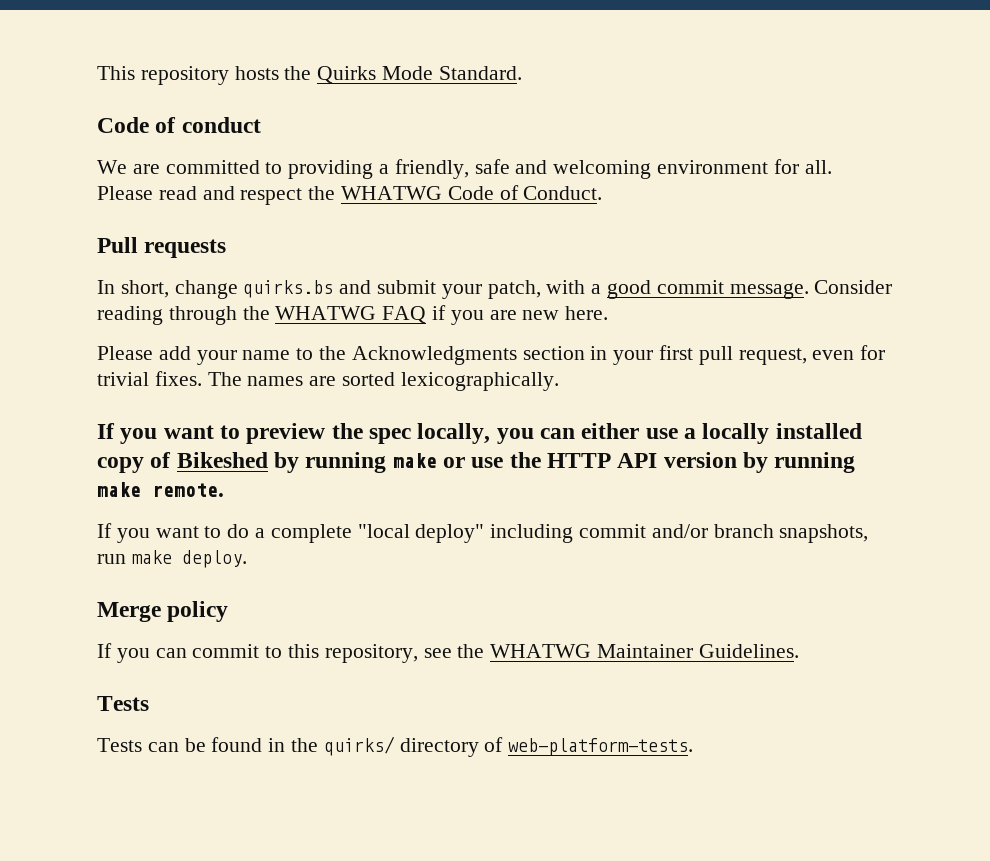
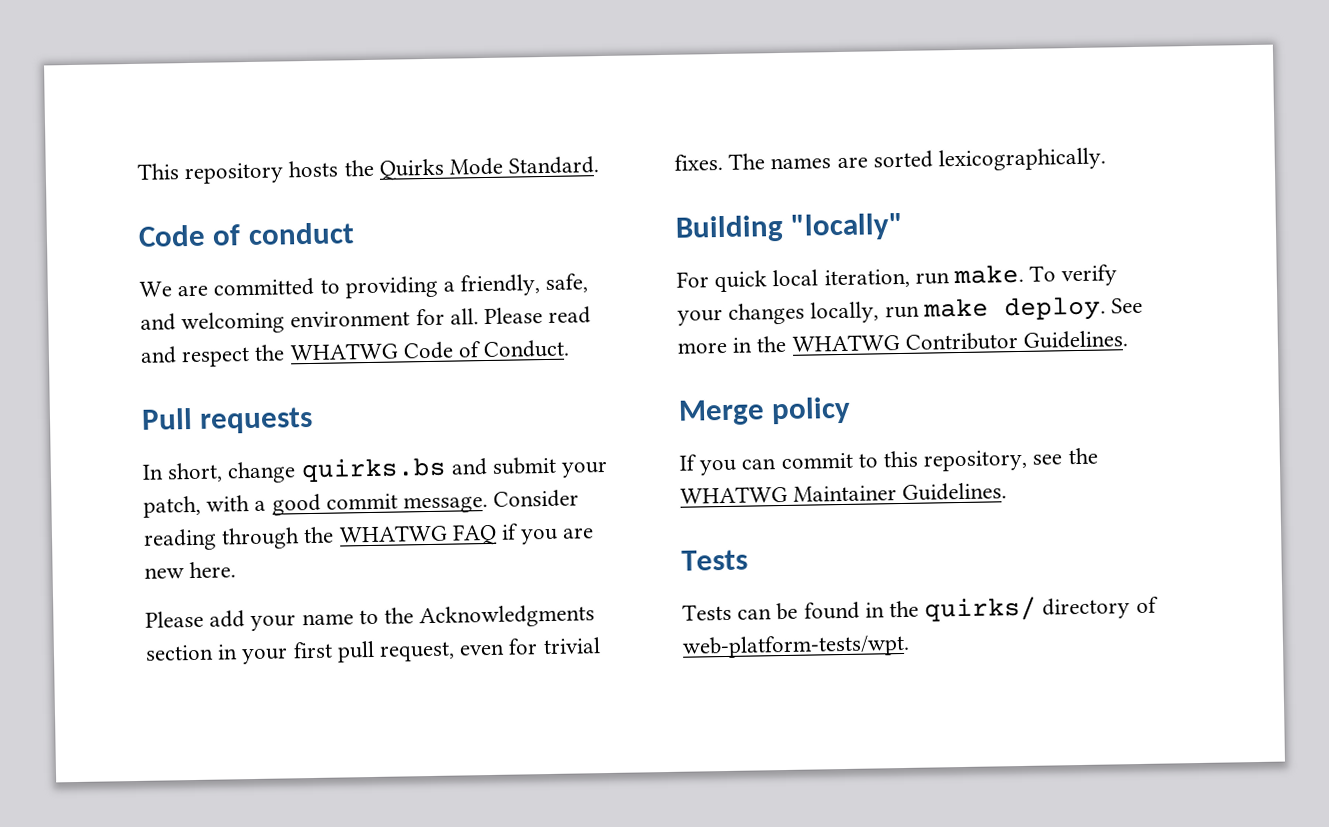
- We are committed to providing a friendly, safe and welcoming environment for all.
+ We are committed to providing a friendly, safe, and welcoming environment for all.
- If you want to preview the spec locally, you can either use a locally installed copy of Bikeshed by running make or use the HTTP API version by running make remote.
- If you want to do a complete "local deploy" including commit and/or branch snapshots, run make deploy.
+ Building "locally"
+ For quick local iteration, run make. To verify your changes locally, run make deploy. See more in the WHATWG Contributor Guidelines.
- Tests can be found in the quirks/ directory of web-platform-tests.
+ Tests can be found in the quirks/ directory of web-platform-tests/wpt.

